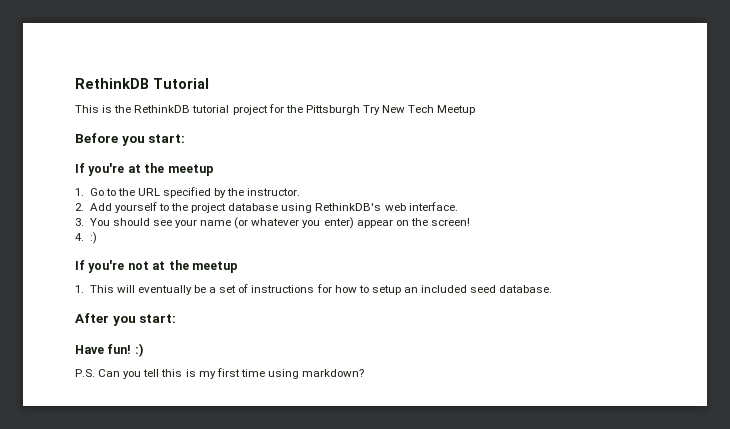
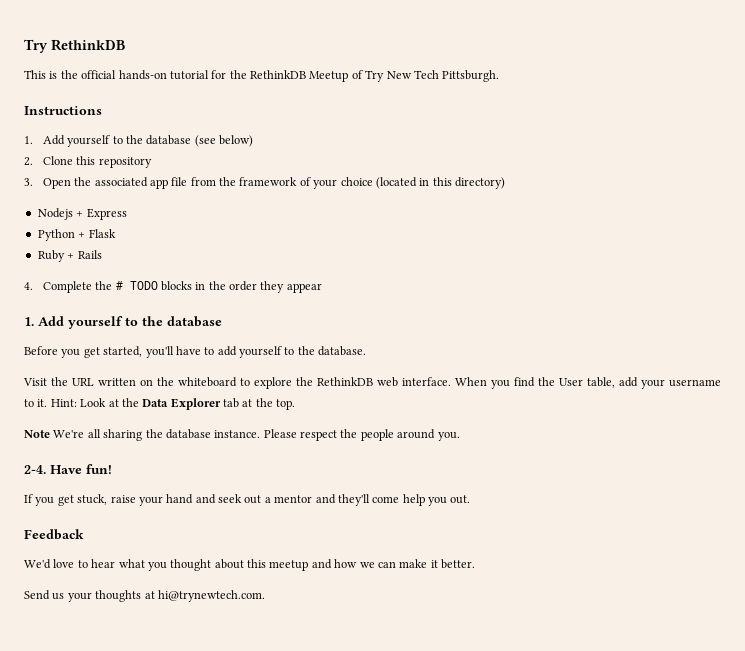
- RethinkDB Tutorial
+ Try RethinkDB
- This is the RethinkDB tutorial project for the Pittsburgh Try New Tech Meetup
- Before you start:
- If you're at the meetup
- 1. Go to the URL specified by the instructor.
- 2. Add yourself to the project database using RethinkDB's web interface.
- 3. You should see your name (or whatever you enter) appear on the screen!
- 4. :)
- If you're not at the meetup
- 1. This will eventually be a set of instructions for how to setup an included seed database.
- After you start:
- Have fun! :)
- P.S. Can you tell this is my first time using markdown?
+ This is the official hands-on tutorial for the RethinkDB Meetup of Try New Tech Pittsburgh.
+ Instructions
+ 1. Add yourself to the database (see below)
+ 2. Clone this repository
+ 3. Open the associated app file from the framework of your choice (located in this directory)
+ Nodejs + Express
+ Python + Flask
+ Ruby + Rails
+ 4. Complete the # TODO blocks in the order they appear
+ 1. Add yourself to the database
+ Before you get started, you'll have to add yourself to the database.
+ Visit the URL written on the whiteboard to explore the RethinkDB web interface. When you find the User table, add your username to it. Hint: Look at the Data Explorer tab at the top.
+ Note We're all sharing the database instance. Please respect the people around you.
+ 2-4. Have fun!
+ If you get stuck, raise your hand and seek out a mentor and they'll come help you out.
+ Feedback
+ We'd love to hear what you thought about this meetup and how we can make it better.
+ Send us your thoughts at hi@trynewtech.com.

